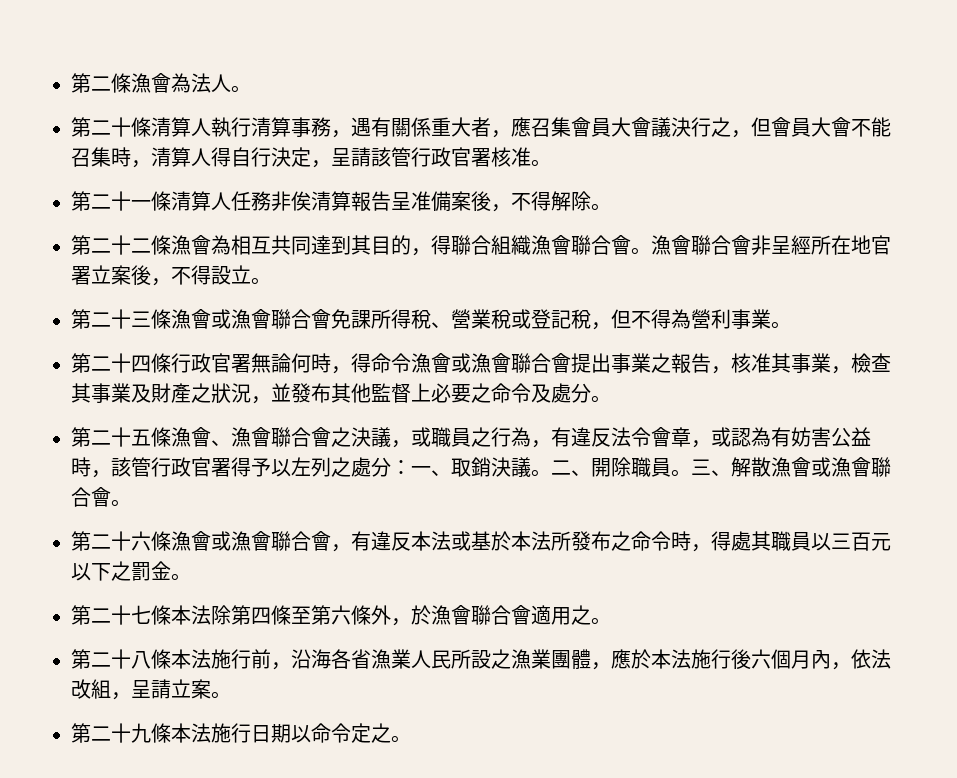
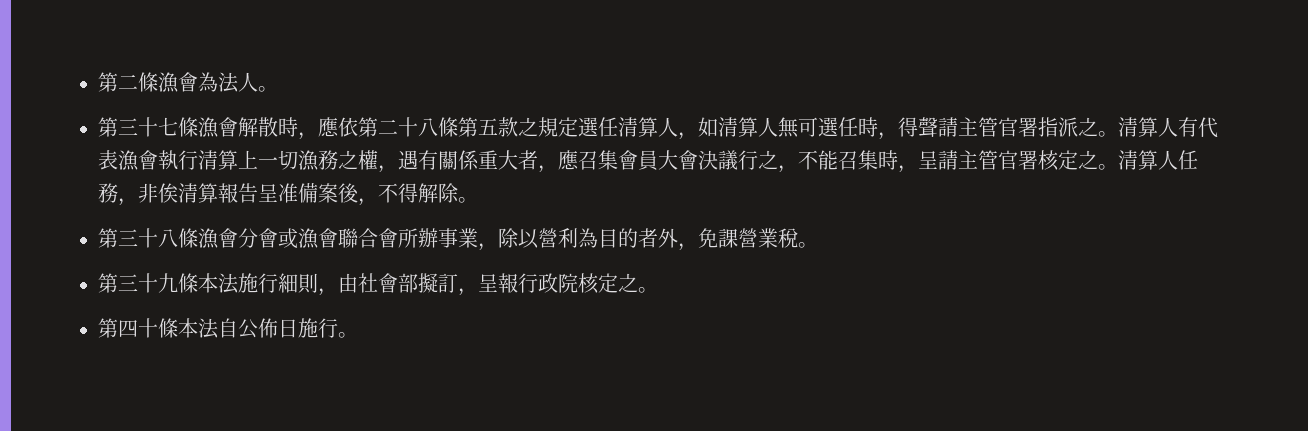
- 第二十條清算人執行清算事務，遇有關係重大者，應召集會員大會議決行之，但會員大會不能召集時，清算人得自行決定，呈請該管行政官署核准。
- 第二十一條清算人任務非俟清算報告呈准備案後，不得解除。
+ 第三十七條漁會解散時，應依第二十八條第五款之規定選任清算人，如清算人無可選任時，得聲請主管官署指派之。清算人有代表漁會執行清算上一切漁務之權，遇有關係重大者，應召集會員大會決議行之，不能召集時，呈請主管官署核定之。清算人任務，非俟清算報告呈准備案後，不得解除。
- 第二十二條漁會為相互共同達到其目的，得聯合組織漁會聯合會。漁會聯合會非呈經所在地官署立案後，不得設立。
- 第二十三條漁會或漁會聯合會免課所得稅、營業稅或登記稅，但不得為營利事業。
- 第二十四條行政官署無論何時，得命令漁會或漁會聯合會提出事業之報告，核准其事業，檢查其事業及財產之狀況，並發布其他監督上必要之命令及處分。
- 第二十五條漁會、漁會聯合會之決議，或職員之行為，有違反法令會章，或認為有妨害公益時，該管行政官署得予以左列之處分：一、取銷決議。二、開除職員。三、解散漁會或漁會聯合會。
- 第二十六條漁會或漁會聯合會，有違反本法或基於本法所發布之命令時，得處其職員以三百元以下之罰金。
- 第二十七條本法除第四條至第六條外，於漁會聯合會適用之。
- 第二十八條本法施行前，沿海各省漁業人民所設之漁業團體，應於本法施行後六個月內，依法改組，呈請立案。
- 第二十九條本法施行日期以命令定之。
+ 第三十八條漁會分會或漁會聯合會所辦事業，除以營利為目的者外，免課營業稅。
+ 第三十九條本法施行細則，由社會部擬訂，呈報行政院核定之。
+ 第四十條本法自公佈日施行。

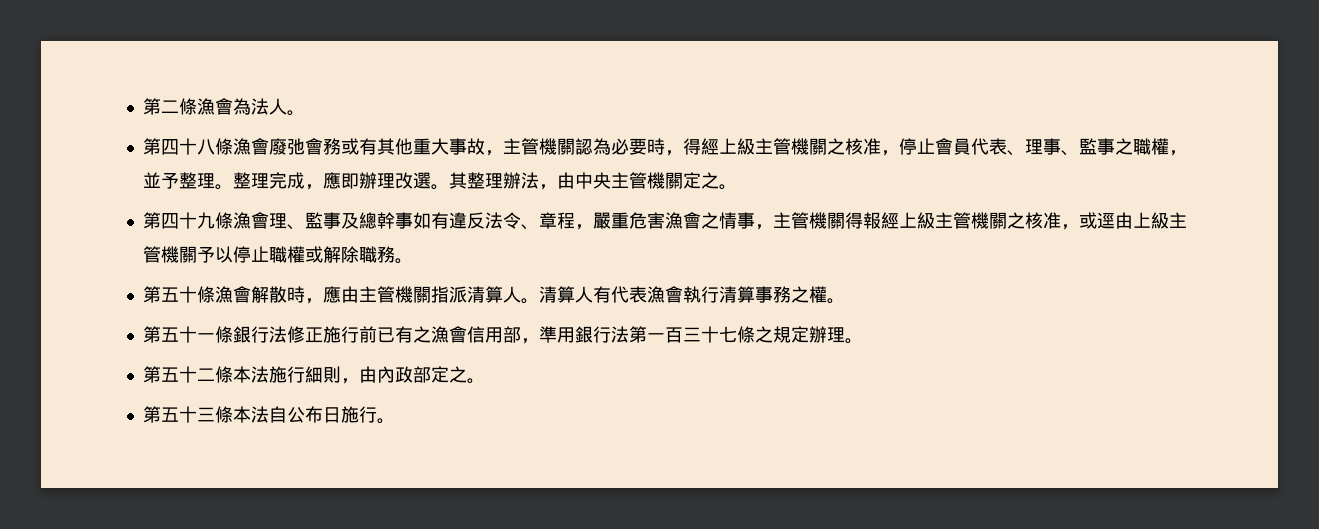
- 第三十七條漁會解散時，應依第二十八條第五款之規定選任清算人，如清算人無可選任時，得聲請主管官署指派之。
+ 第四十八條漁會廢弛會務或有其他重大事故，主管機關認為必要時，得經上級主管機關之核准，停止會員代表、理事、監事之職權，並予整理。整理完成，應即辦理改選。其整理辦法，由中央主管機關定之。
+ 第四十九條漁會理、監事及總幹事如有違反法令、章程，嚴重危害漁會之情事，主管機關得報經上級主管機關之核准，或逕由上級主管機關予以停止職權或解除職務。
+ 第五十條漁會解散時，應由主管機關指派清算人。
- 清算人有代表漁會執行清算上一切漁務之權，遇有關係重大者，應召集會員大會決議行之，不能召集時，呈請主管官署核定之。清算人任務，非俟清算報告呈准備案後，不得解除。
- 第三十八條漁會分會或漁會聯合會所辦事業，除以營利為目的者外，免課營業稅。
- 第三十九條本法施行細則，由社會部擬訂，呈報行政院核定之。
- 第四十條本法自公佈日施行。
+ 清算人有代表漁會執行清算事務之權。
+ 第五十一條銀行法修正施行前已有之漁會信用部，準用銀行法第一百三十七條之規定辦理。
+ 第五十二條本法施行細則，由內政部定之。
+ 第五十三條本法自公布日施行。

